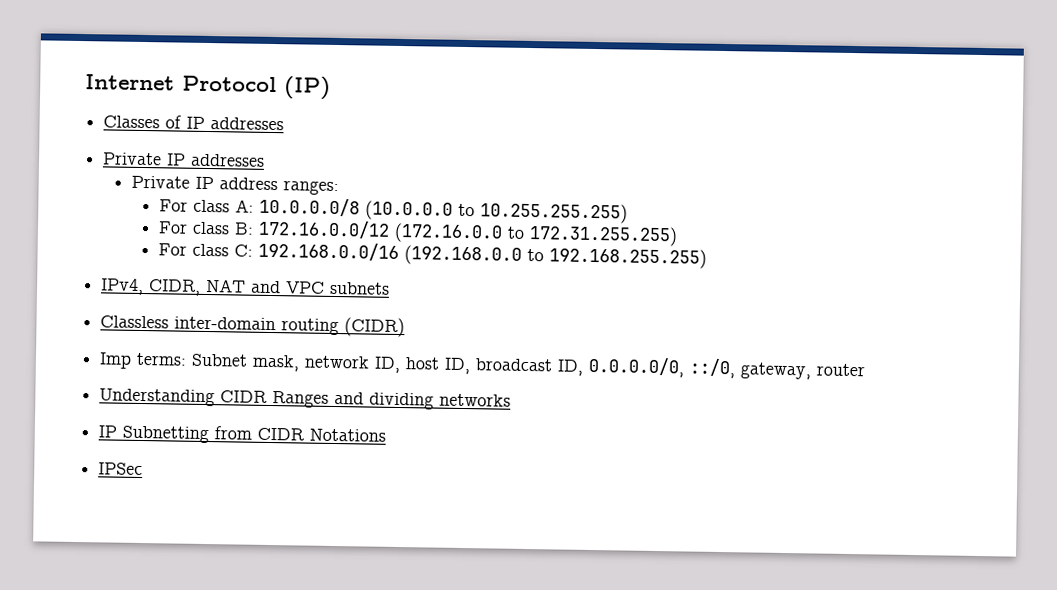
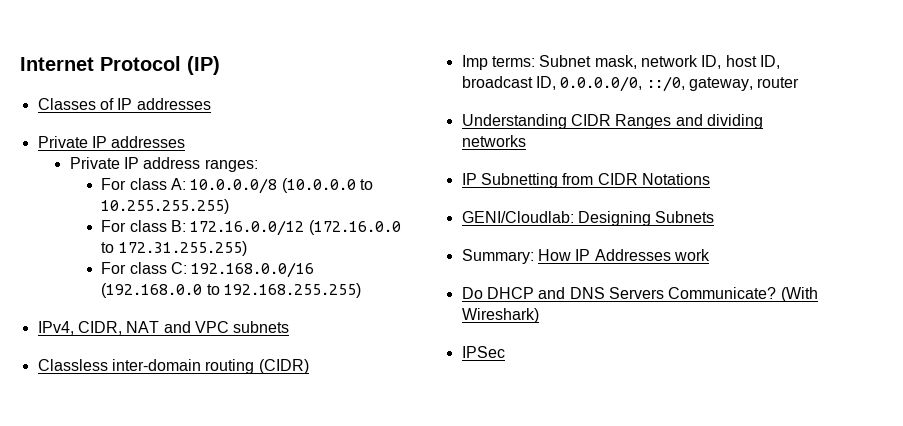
+ GENI/Cloudlab: Designing Subnets
+ Summary: How IP Addresses work
+ Do DHCP and DNS Servers Communicate? (With Wireshark)

